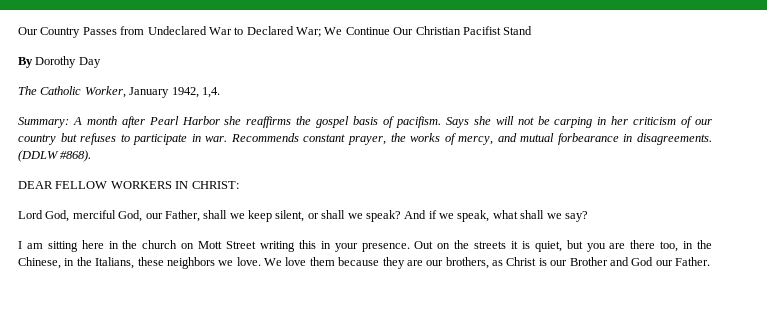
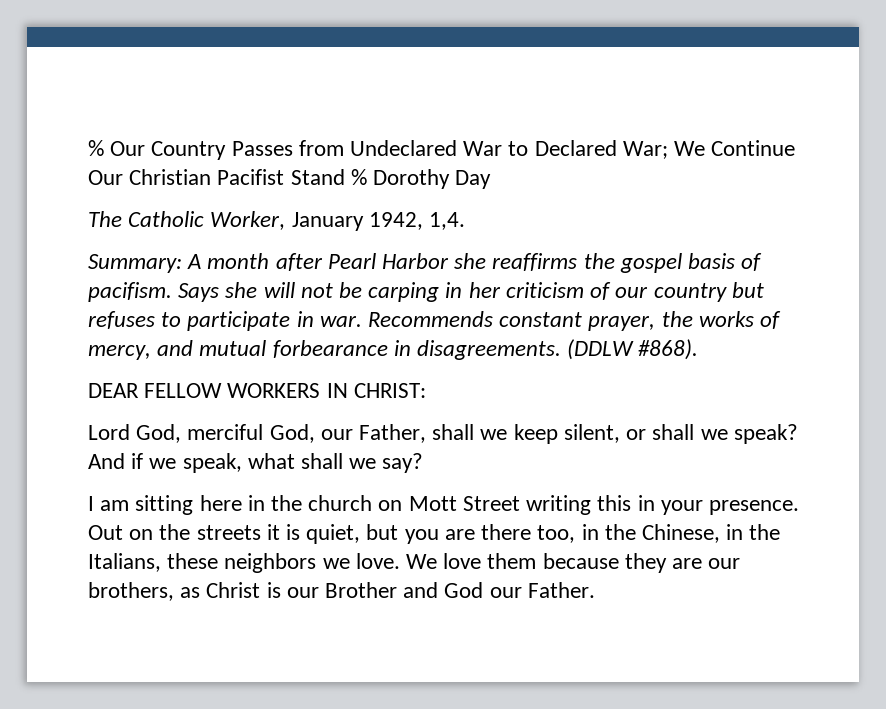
- Our Country Passes from Undeclared War to Declared War; We Continue Our Christian Pacifist Stand
- By Dorothy Day
+ % Our Country Passes from Undeclared War to Declared War; We Continue Our Christian Pacifist Stand % Dorothy Day

